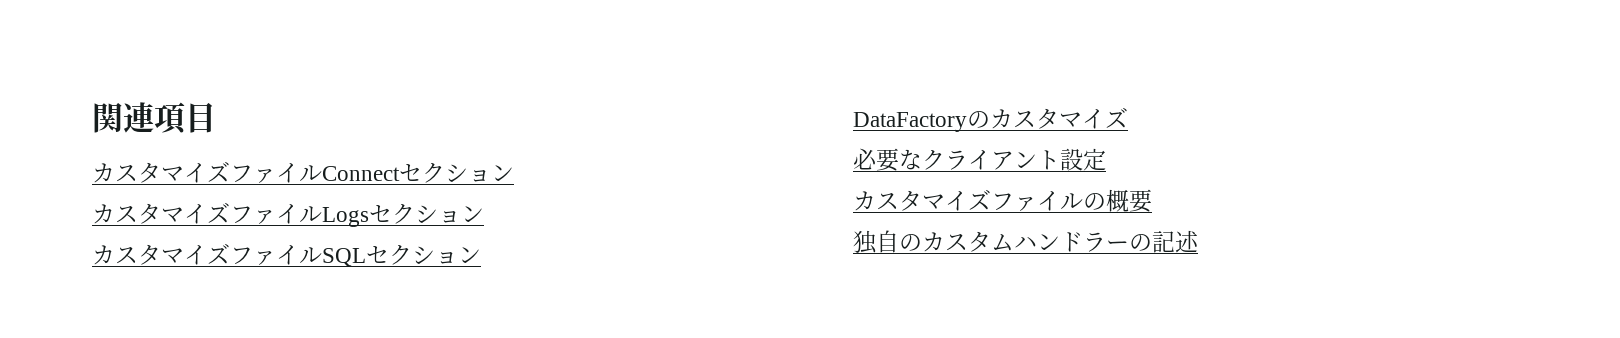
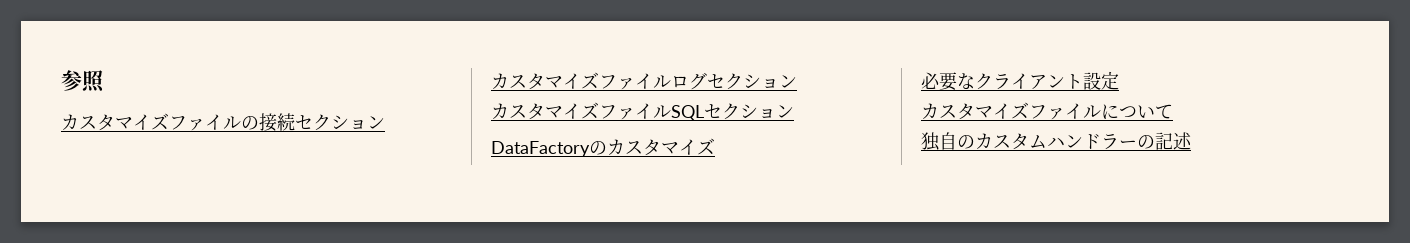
- 関連項目
- カスタマイズファイルConnectセクション
- カスタマイズファイルLogsセクション
+ 参照
+ カスタマイズファイルの接続セクション
+ カスタマイズファイルログセクション
- カスタマイズファイルの概要
+ カスタマイズファイルについて

